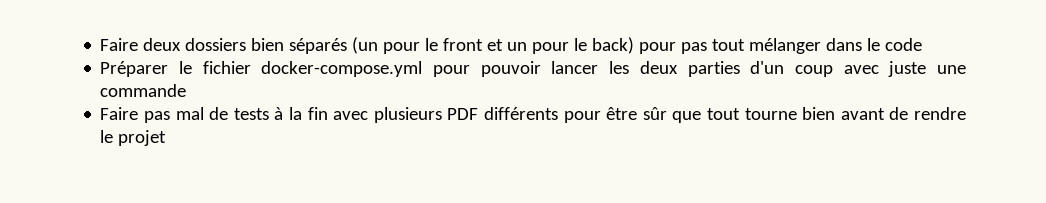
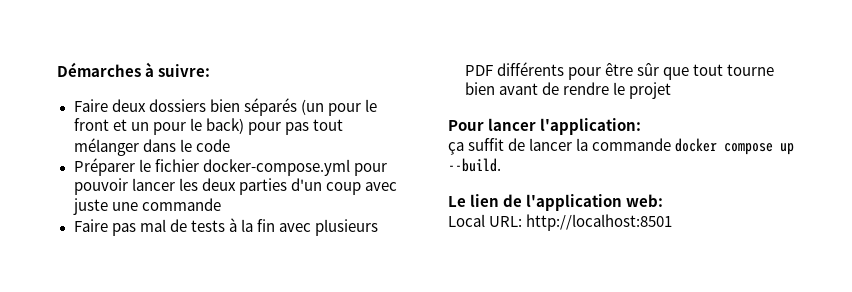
+ Démarches à suivre:
+ Pour lancer l'application:
+ ça suffit de lancer la commande docker compose up --build.
+ Le lien de l'application web:
+ Local URL: http://localhost:8501

